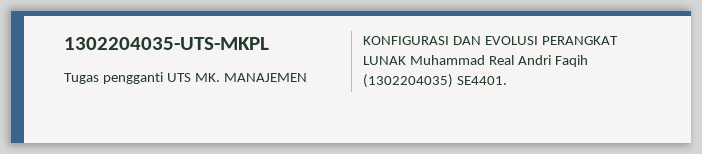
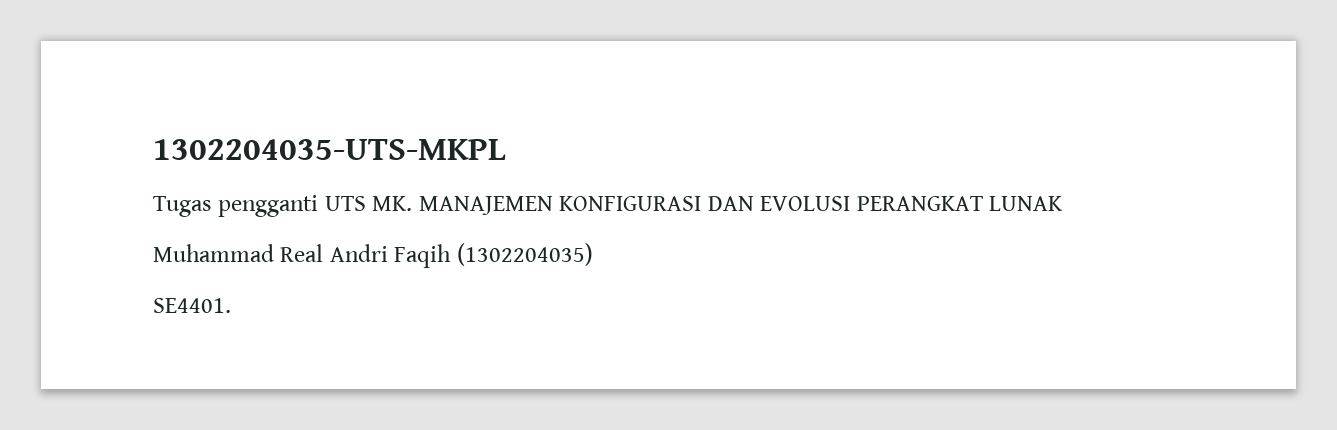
- Tugas pengganti UTS MK. MANAJEMEN KONFIGURASI DAN EVOLUSI PERANGKAT LUNAK Muhammad Real Andri Faqih (1302204035) SE4401.
+ Tugas pengganti UTS MK. MANAJEMEN KONFIGURASI DAN EVOLUSI PERANGKAT LUNAK
+ Muhammad Real Andri Faqih (1302204035)
+ SE4401.

